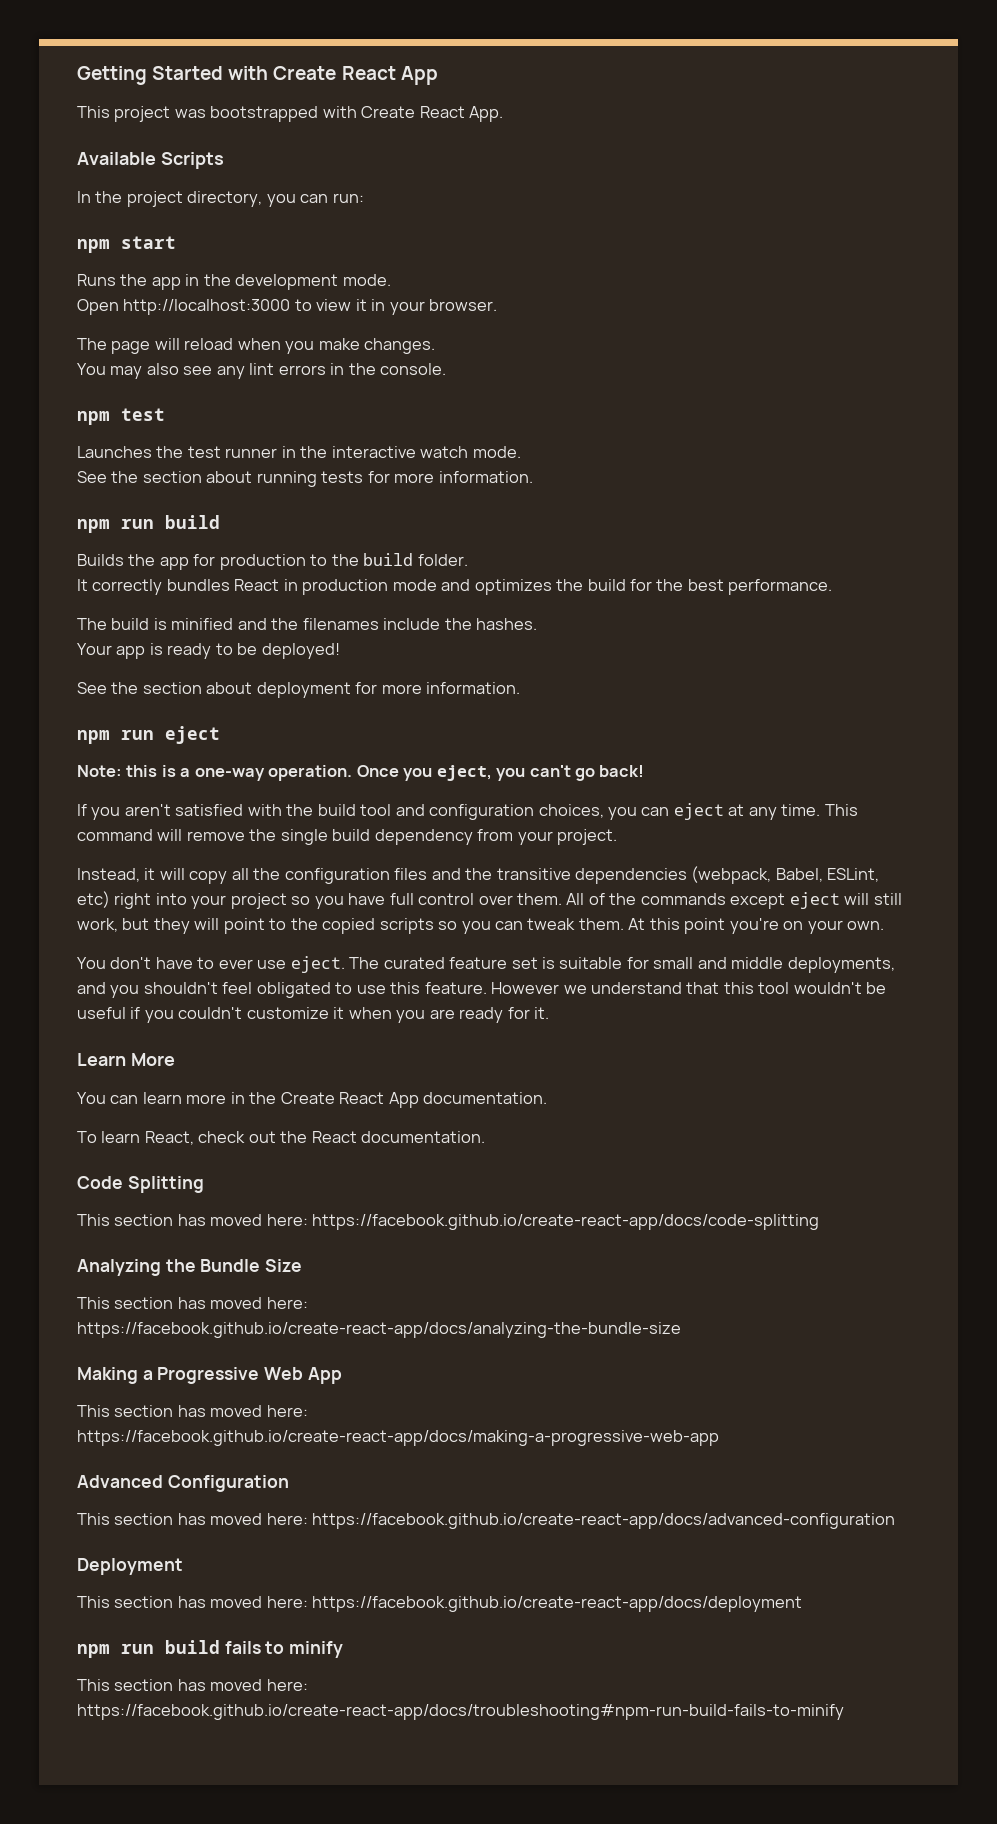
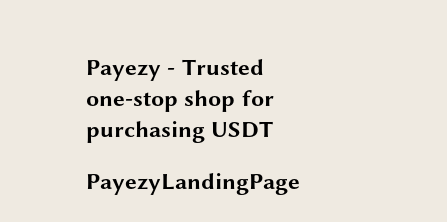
- Getting Started with Create React App
- This project was bootstrapped with Create React App.
- Available Scripts
- In the project directory, you can run:
- npm start
- Runs the app in the development mode.
- Open http://localhost:3000 to view it in your browser.
- The page will reload when you make changes.
- You may also see any lint errors in the console.
- npm test
- Launches the test runner in the interactive watch mode.
- See the section about running tests for more information.
- npm run build
- Builds the app for production to the build folder.
- It correctly bundles React in production mode and optimizes the build for the best performance.
- The build is minified and the filenames include the hashes.
- Your app is ready to be deployed!
- See the section about deployment for more information.
- npm run eject
- Note: this is a one-way operation. Once you eject, you can't go back!
- If you aren't satisfied with the build tool and configuration choices, you can eject at any time. This command will remove the single build dependency from your project.
- Instead, it will copy all the configuration files and the transitive dependencies (webpack, Babel, ESLint, etc) right into your project so you have full control over them. All of the commands except eject will still work, but they will point to the copied scripts so you can tweak them. At this point you're on your own.
- You don't have to ever use eject. The curated feature set is suitable for small and middle deployments, and you shouldn't feel obligated to use this feature. However we understand that this tool wouldn't be useful if you couldn't customize it when you are ready for it.
- Learn More
- You can learn more in the Create React App documentation.
- To learn React, check out the React documentation.
- Code Splitting
- This section has moved here: https://facebook.github.io/create-react-app/docs/code-splitting
- Analyzing the Bundle Size
- This section has moved here: https://facebook.github.io/create-react-app/docs/analyzing-the-bundle-size
- Making a Progressive Web App
- This section has moved here: https://facebook.github.io/create-react-app/docs/making-a-progressive-web-app
- Advanced Configuration
- This section has moved here: https://facebook.github.io/create-react-app/docs/advanced-configuration
- Deployment
- This section has moved here: https://facebook.github.io/create-react-app/docs/deployment
- npm run build fails to minify
- This section has moved here: https://facebook.github.io/create-react-app/docs/troubleshooting#npm-run-build-fails-to-minify
+ Payezy - Trusted one-stop shop for purchasing USDT
+ PayezyLandingPage

